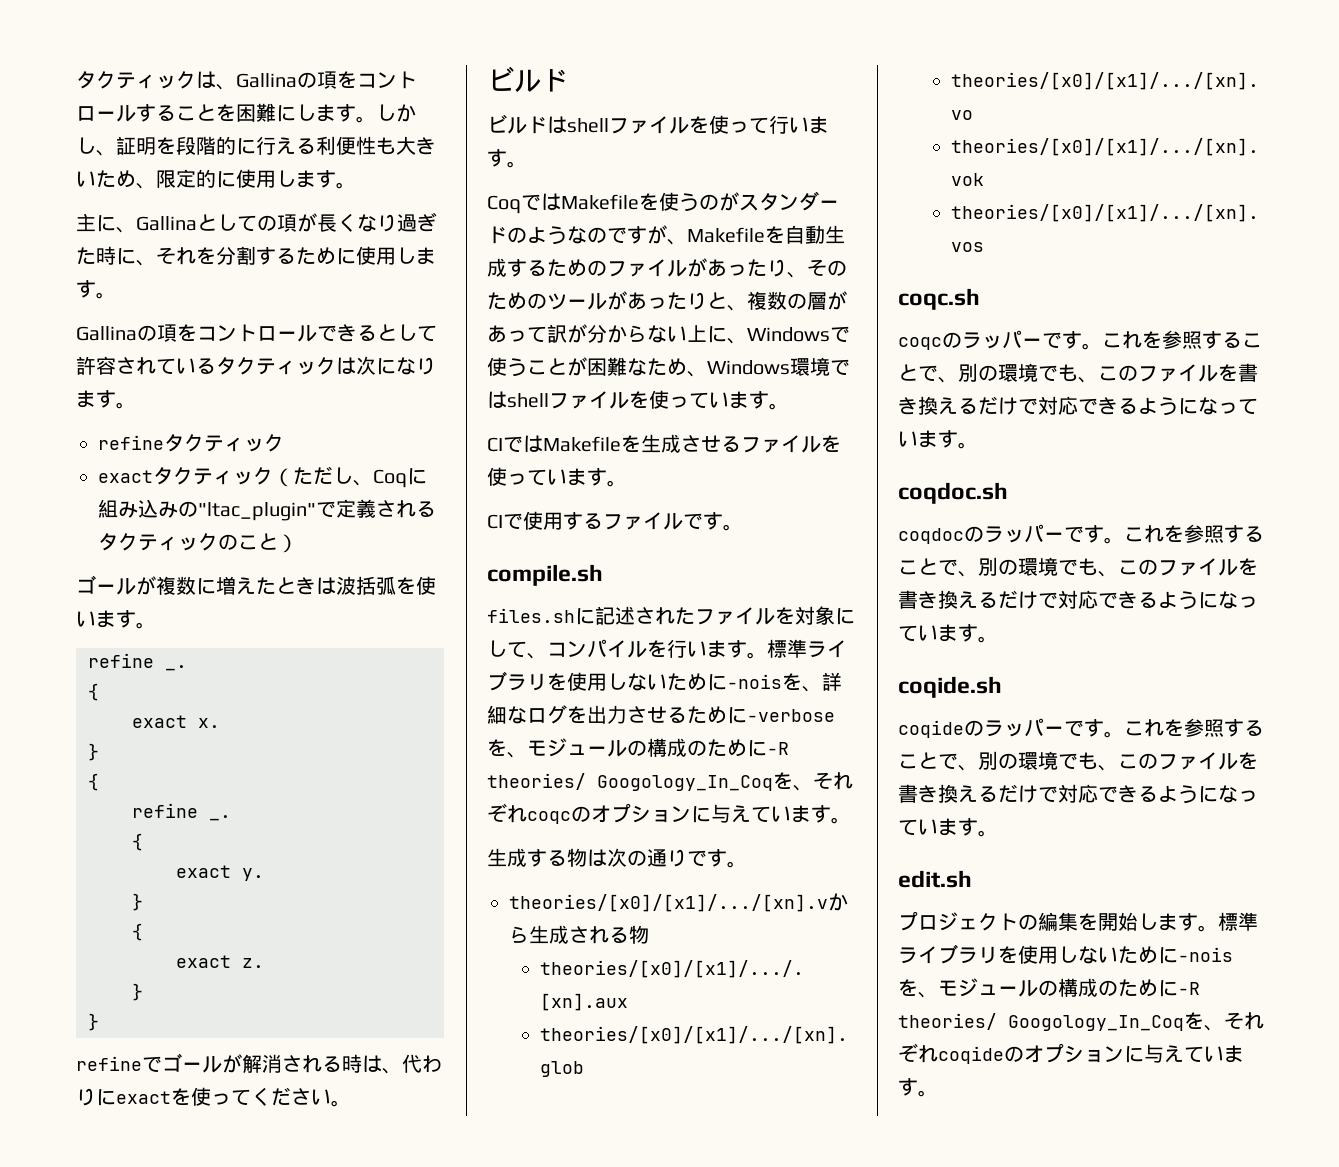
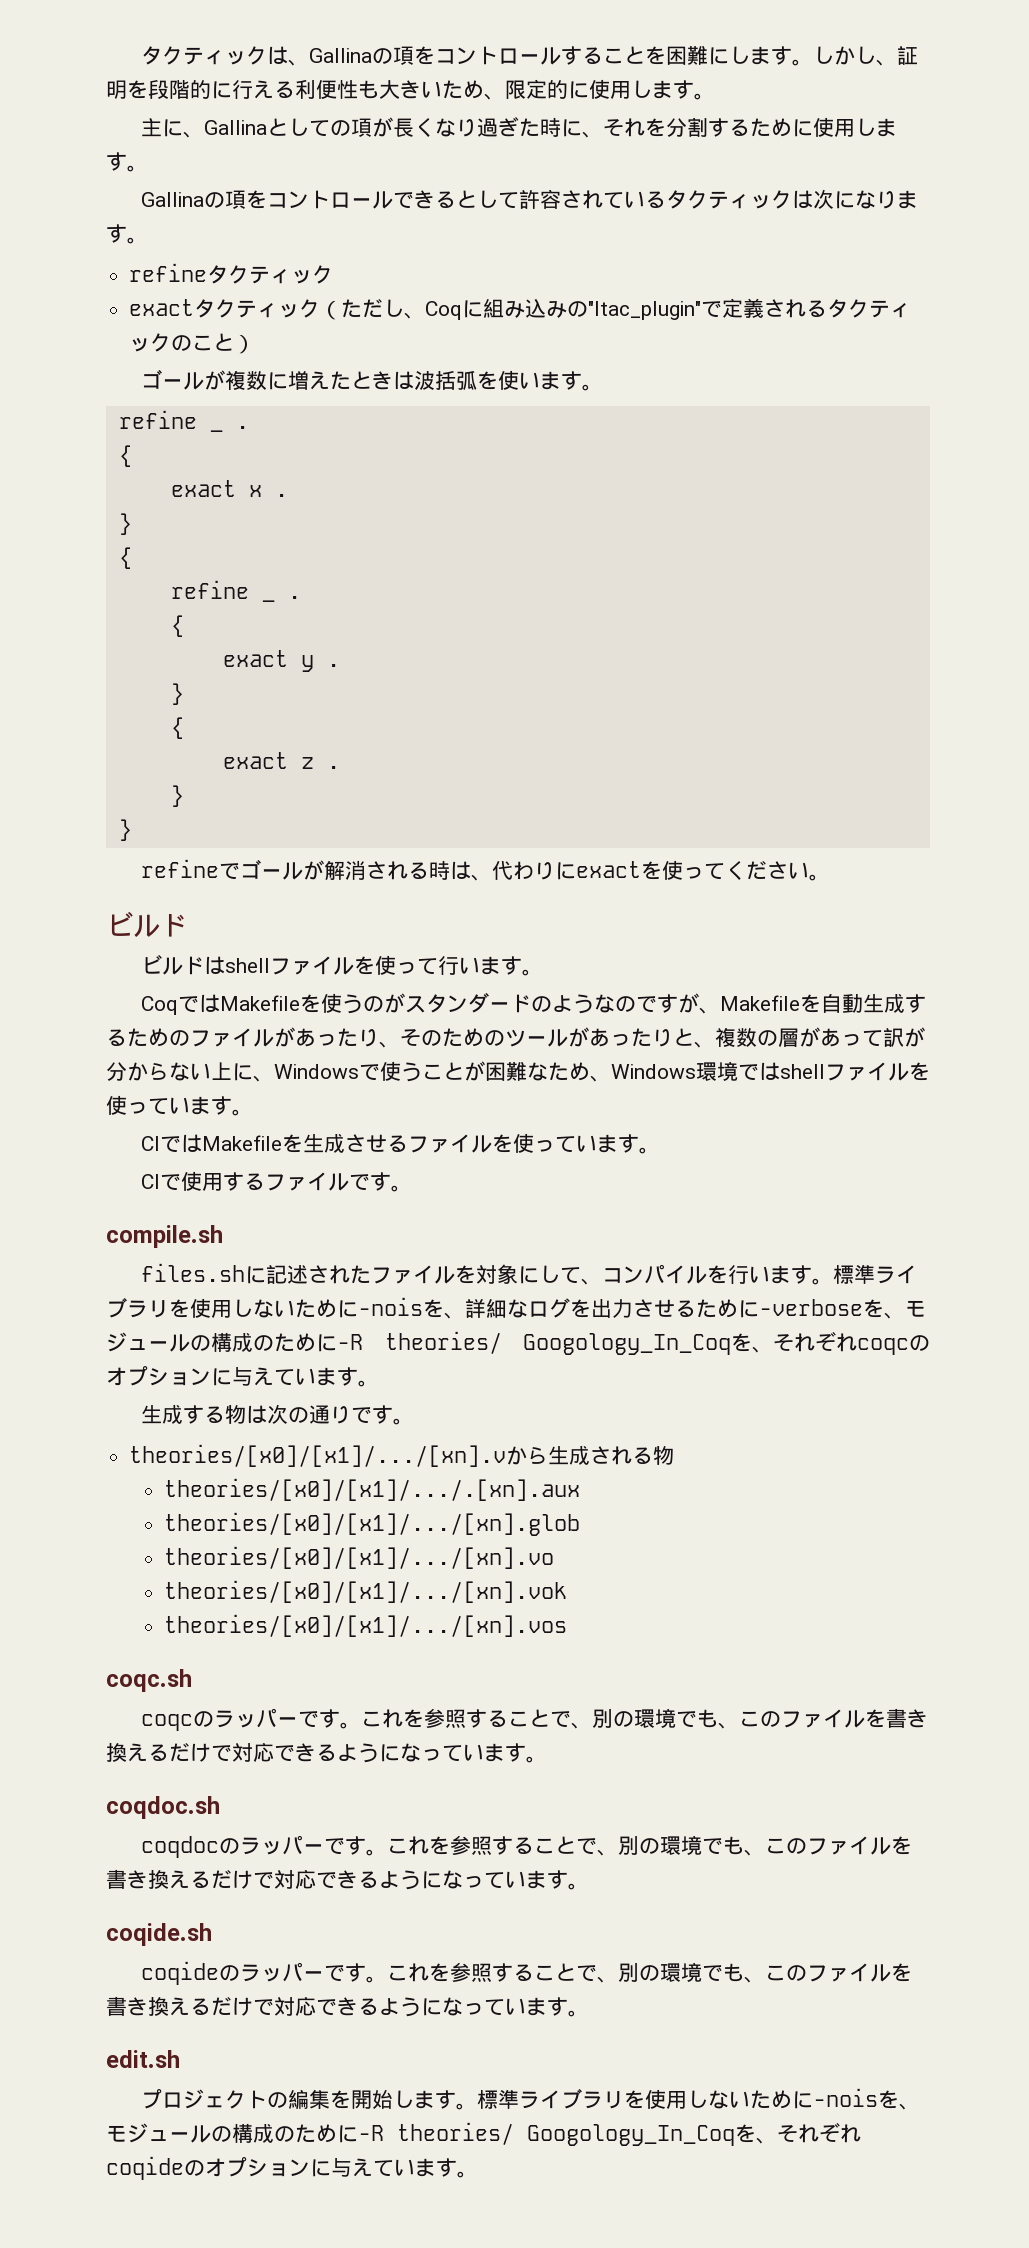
  ゴールが複数に増えたときは波括弧を使います。
- refine _.
+ refine _ .
  {
- exact x.
+ exact x .
  }
  {
- refine _.
+ refine _ .
  {
- exact y.
+ exact y .
- exact z.
+ exact z .

